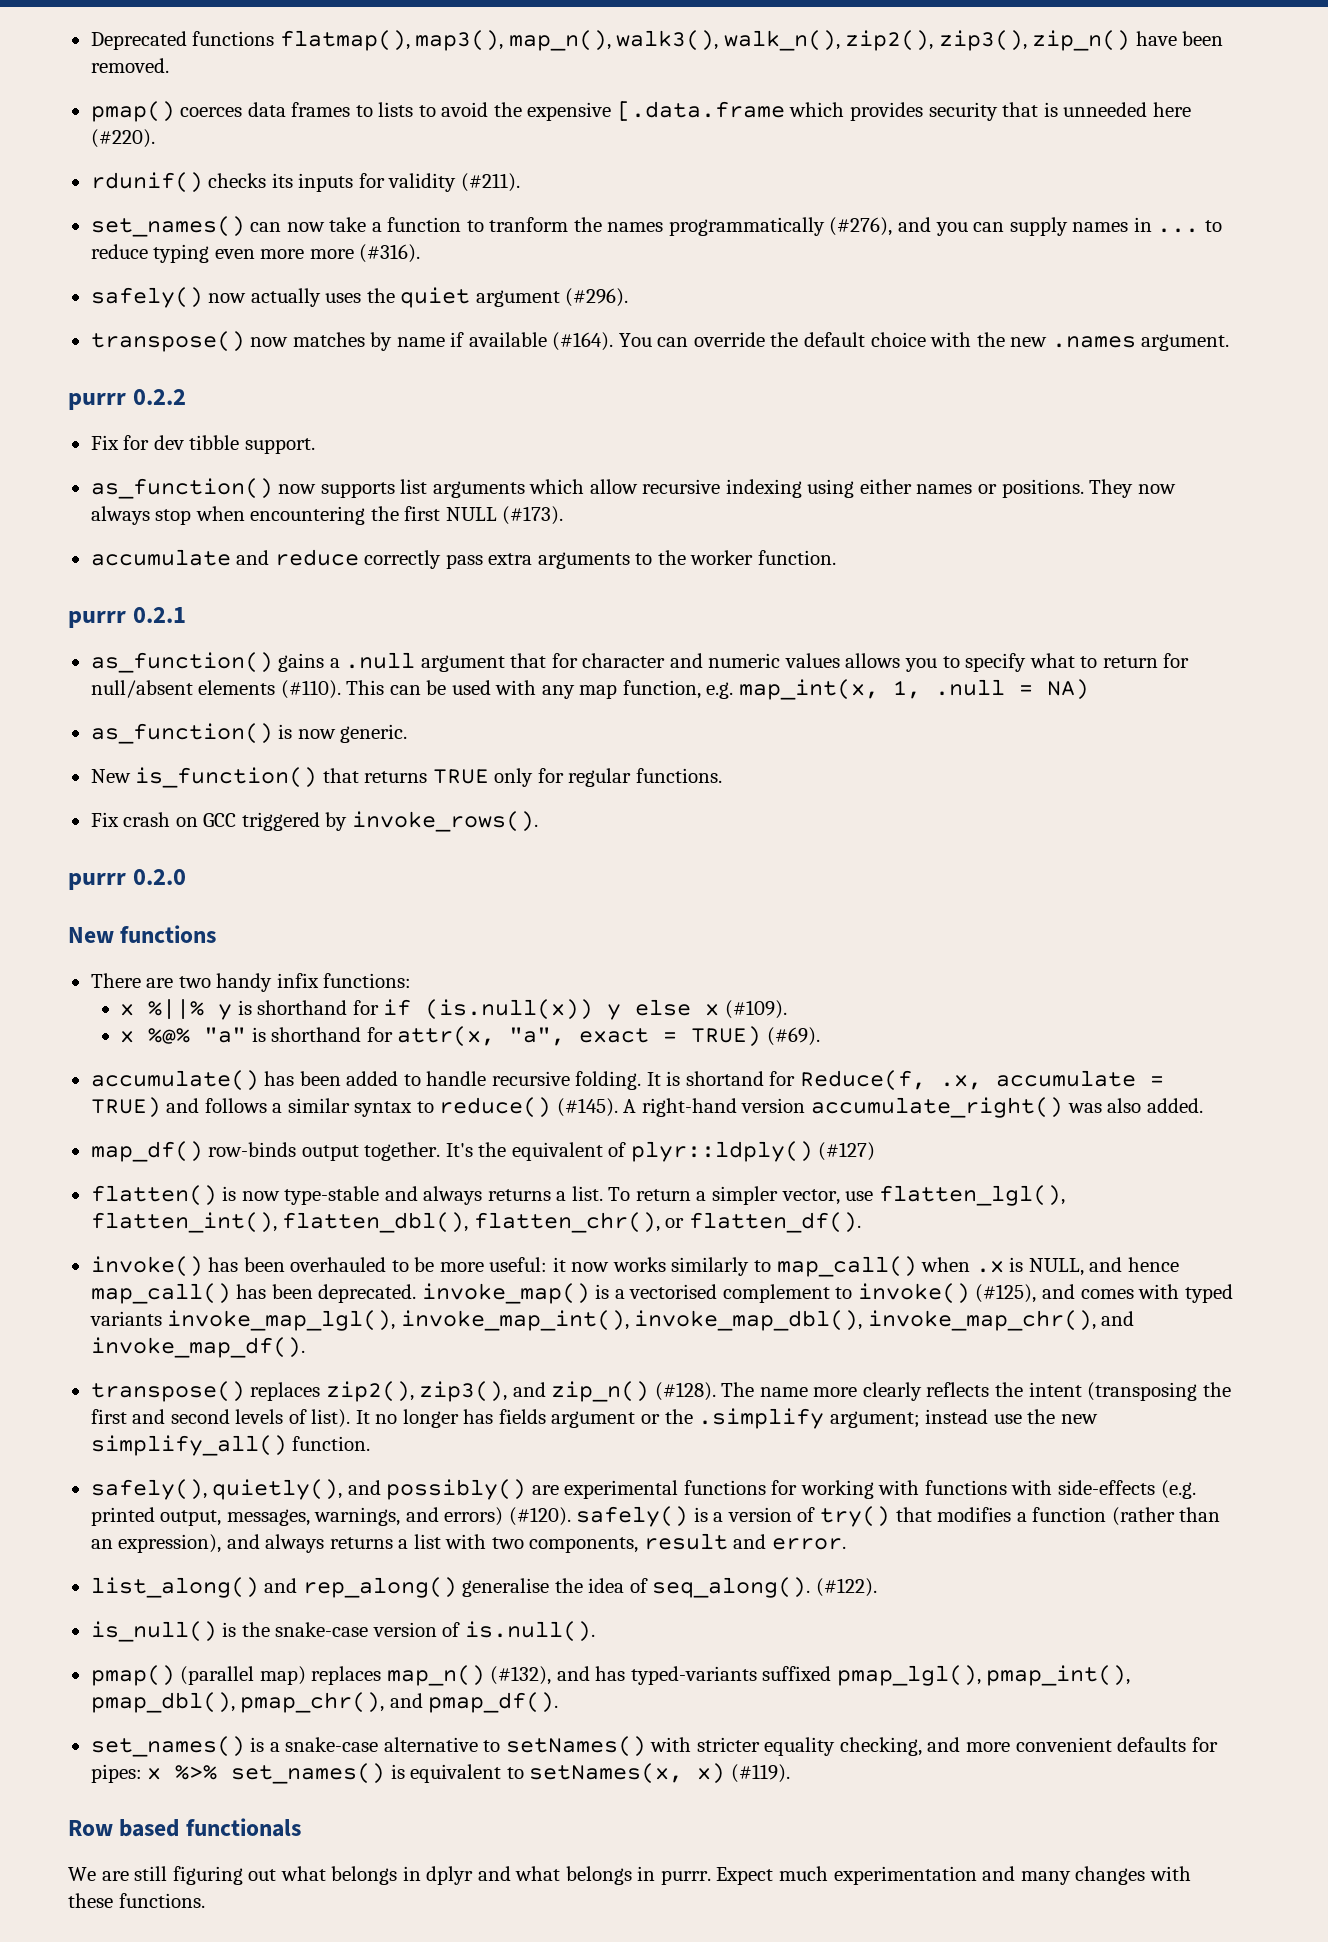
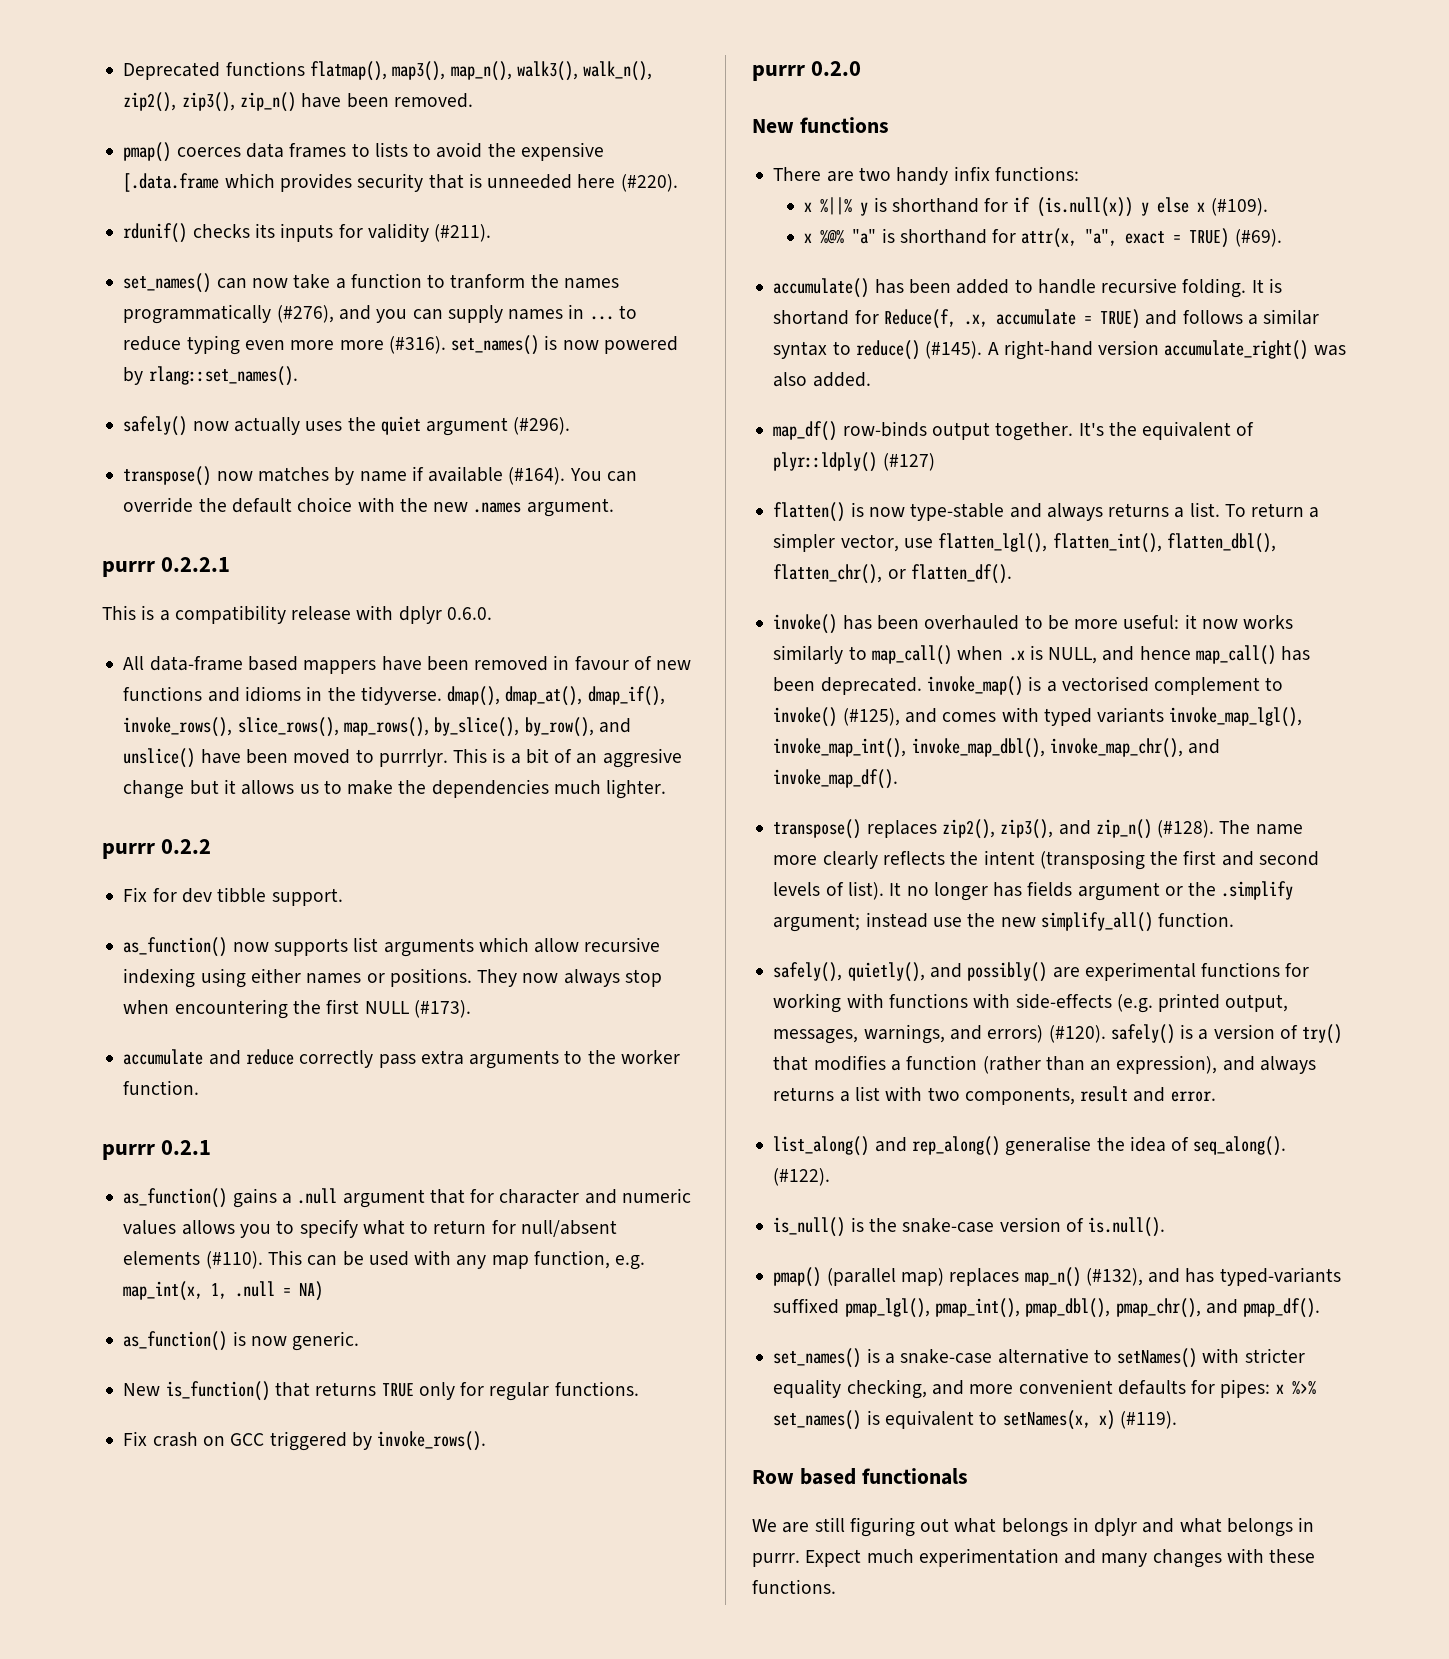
- set_names() can now take a function to tranform the names programmatically (#276), and you can supply names in ... to reduce typing even more more (#316).
+ set_names() can now take a function to tranform the names programmatically (#276), and you can supply names in ... to reduce typing even more more (#316). set_names() is now powered by rlang::set_names().
+ purrr 0.2.2.1
+ This is a compatibility release with dplyr 0.6.0.
+ All data-frame based mappers have been removed in favour of new functions and idioms in the tidyverse. dmap(), dmap_at(), dmap_if(), invoke_rows(), slice_rows(), map_rows(), by_slice(), by_row(), and unslice() have been moved to purrrlyr. This is a bit of an aggresive change but it allows us to make the dependencies much lighter.

